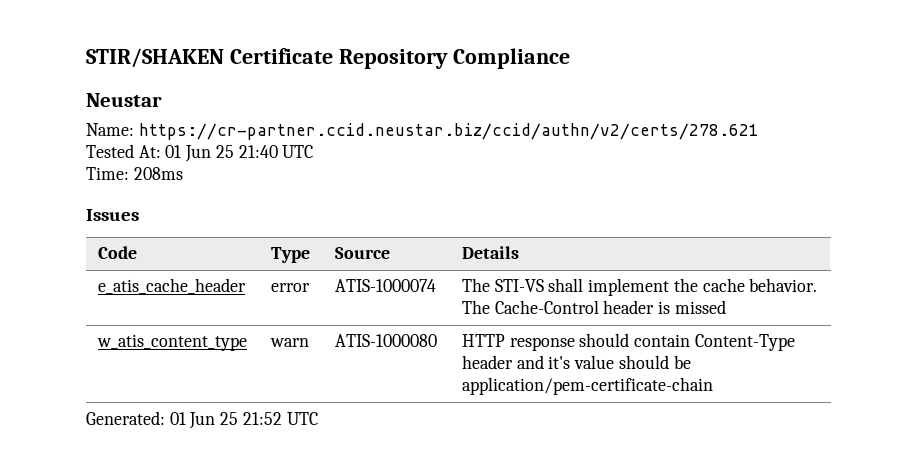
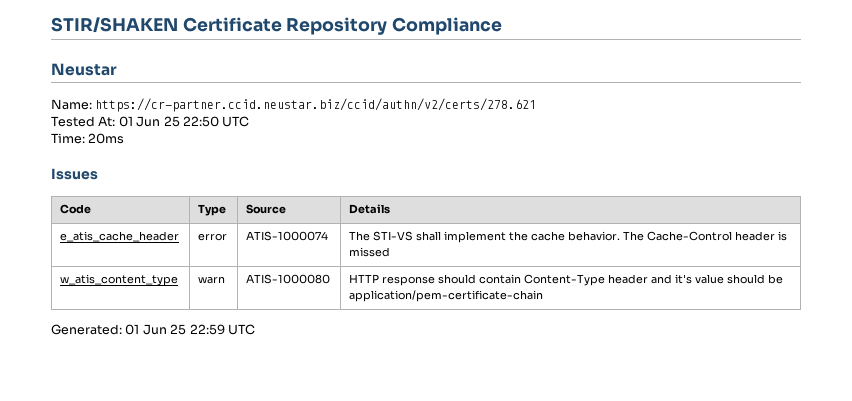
- Tested At: 01 Jun 25 21:40 UTC
+ Tested At: 01 Jun 25 22:50 UTC
- Time: 208ms
+ Time: 20ms
- Generated: 01 Jun 25 21:52 UTC
+ Generated: 01 Jun 25 22:59 UTC

